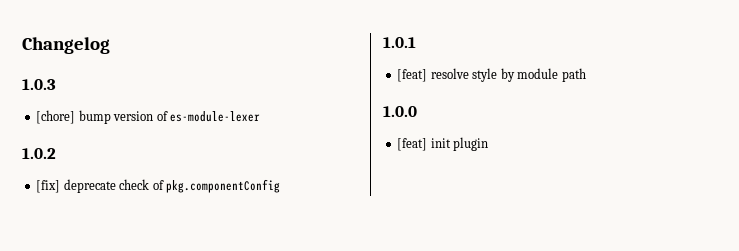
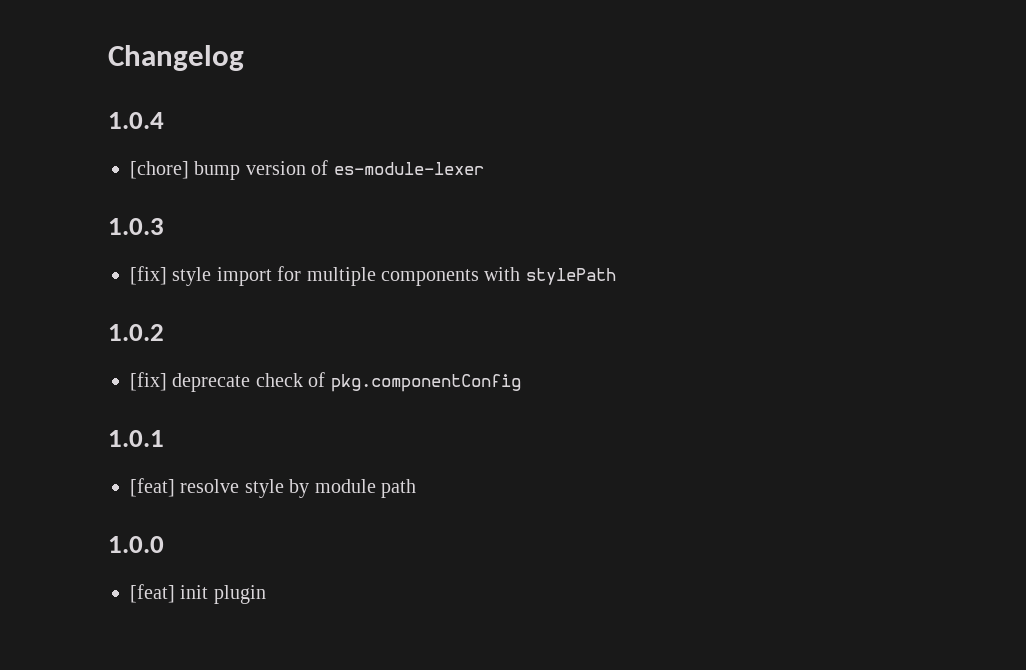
- 1.0.3
+ 1.0.4
+ 1.0.3
+ [fix] style import for multiple components with stylePath

